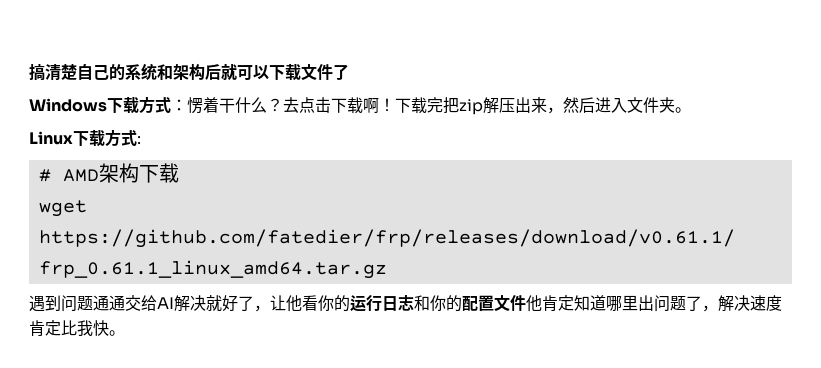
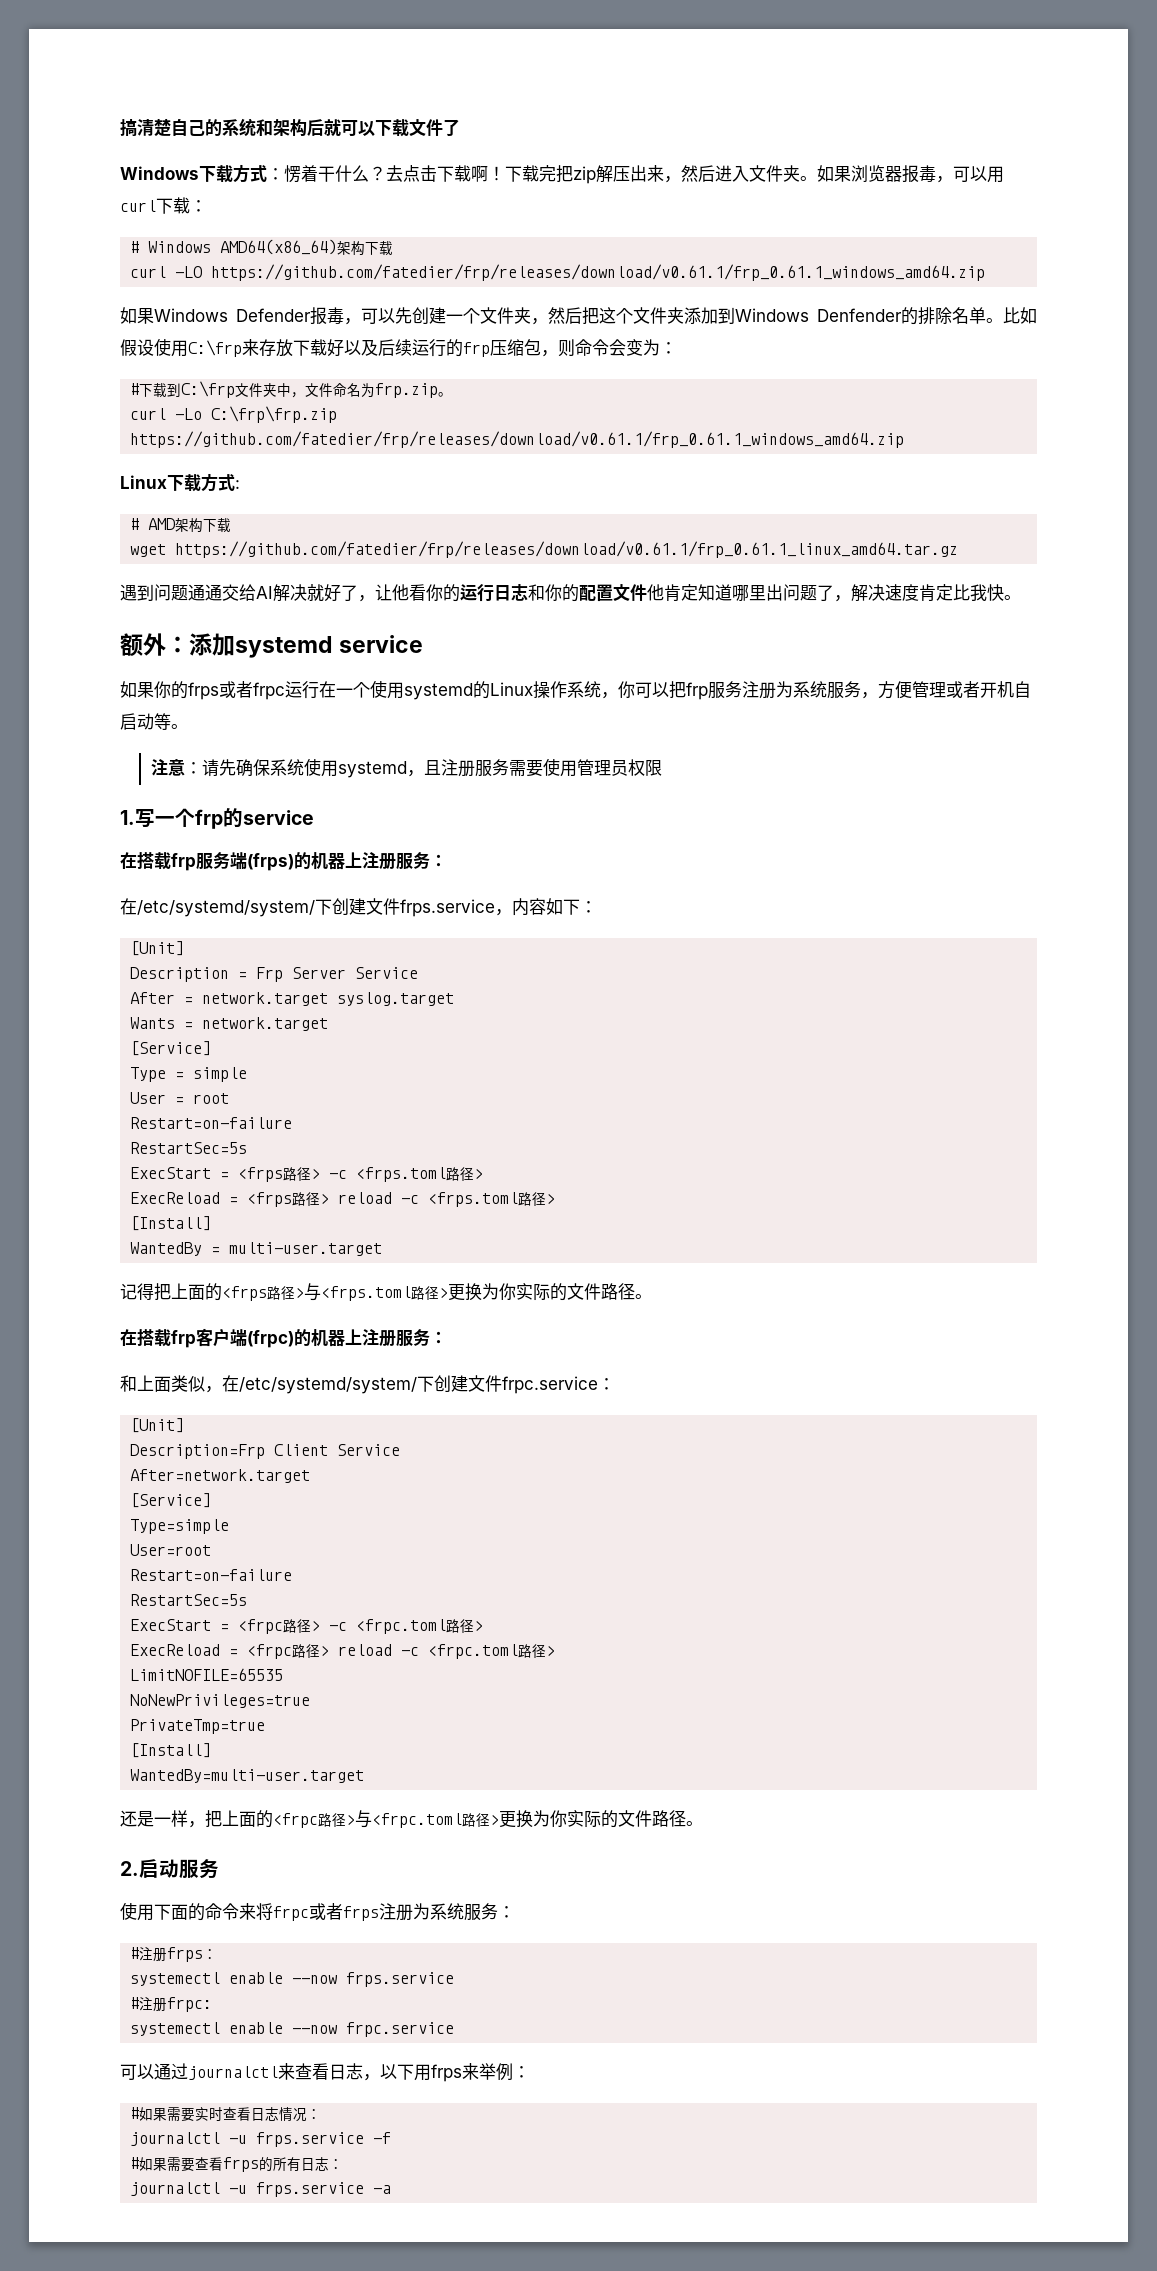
+ 如果浏览器报毒，可以用curl下载：
+ # Windows AMD64(x86_64)架构下载
+ curl -LO https://github.com/fatedier/frp/releases/download/v0.61.1/frp_0.61.1_windows_amd64.zip
+ 如果Windows Defender报毒，可以先创建一个文件夹，然后把这个文件夹添加到Windows Denfender的排除名单。比如假设使用C:\frp来存放下载好以及后续运行的frp压缩包，则命令会变为：
+ #下载到C:\frp文件夹中，文件命名为frp.zip。
+ curl -Lo C:\frp\frp.zip https://github.com/fatedier/frp/releases/download/v0.61.1/frp_0.61.1_windows_amd64.zip
+ 额外：添加systemd service
+ 如果你的frps或者frpc运行在一个使用systemd的Linux操作系统，你可以把frp服务注册为系统服务，方便管理或者开机自启动等。
+ 注意：请先确保系统使用systemd，且注册服务需要使用管理员权限
+ 1.写一个frp的service
+ 在搭载frp服务端(frps)的机器上注册服务：
+ 在/etc/systemd/system/下创建文件frps.service，内容如下：
+ [Unit]
+ Description = Frp Server Service
+ After = network.target syslog.target
+ Wants = network.target
+ [Service]
+ Type = simple
+ User = root
+ Restart=on-failure
+ RestartSec=5s
+ ExecStart = <frps路径> -c <frps.toml路径>
+ ExecReload = <frps路径> reload -c <frps.toml路径>
+ [Install]
+ WantedBy = multi-user.target
+ 记得把上面的<frps路径>与<frps.toml路径>更换为你实际的文件路径。
+ 在搭载frp客户端(frpc)的机器上注册服务：
+ 和上面类似，在/etc/systemd/system/下创建文件frpc.service：
+ [Unit]
+ Description=Frp Client Service
+ After=network.target
+ [Service]
+ Type=simple
+ User=root
+ Restart=on-failure
+ RestartSec=5s
+ ExecStart = <frpc路径> -c <frpc.toml路径>
+ ExecReload = <frpc路径> reload -c <frpc.toml路径>
+ LimitNOFILE=65535
+ NoNewPrivileges=true
+ PrivateTmp=true
+ [Install]
+ WantedBy=multi-user.target
+ 还是一样，把上面的<frpc路径>与<frpc.toml路径>更换为你实际的文件路径。
+ 2.启动服务
+ 使用下面的命令来将frpc或者frps注册为系统服务：
+ #注册frps：
+ systemectl enable --now frps.service
+ #注册frpc:
+ systemectl enable --now frpc.service
+ 可以通过journalctl来查看日志，以下用frps来举例：
+ #如果需要实时查看日志情况：
+ journalctl -u frps.service -f
+ #如果需要查看frps的所有日志：
+ journalctl -u frps.service -a

